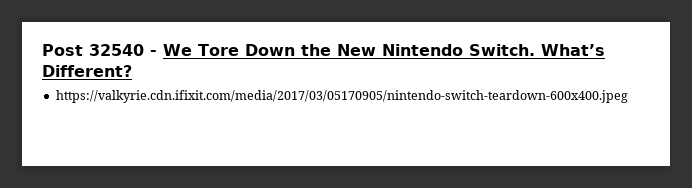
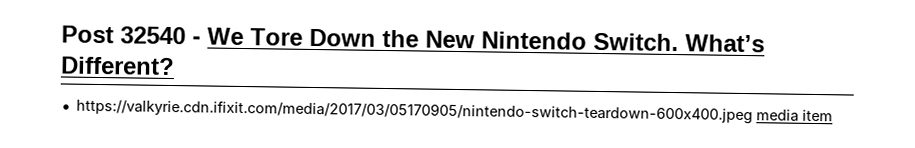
- https://valkyrie.cdn.ifixit.com/media/2017/03/05170905/nintendo-switch-teardown-600x400.jpeg
+ https://valkyrie.cdn.ifixit.com/media/2017/03/05170905/nintendo-switch-teardown-600x400.jpeg media item

